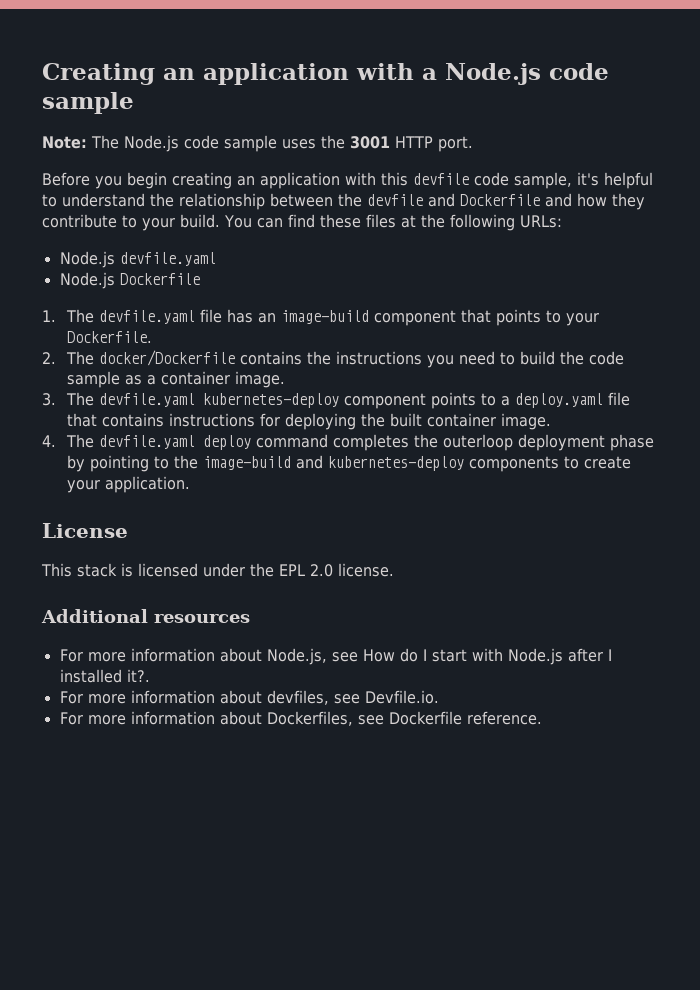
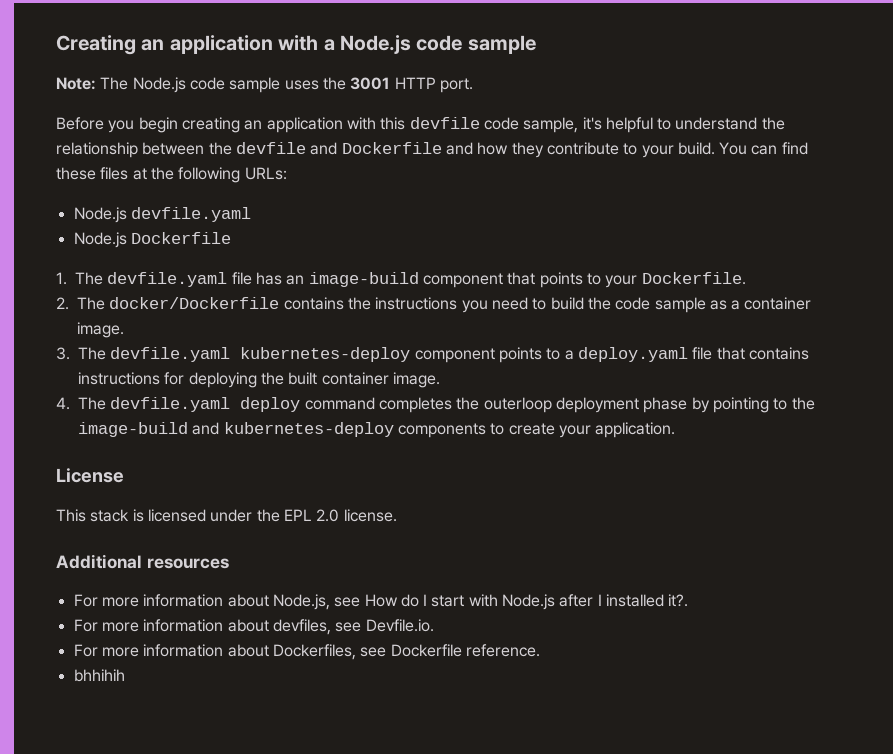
+ bhhihih

